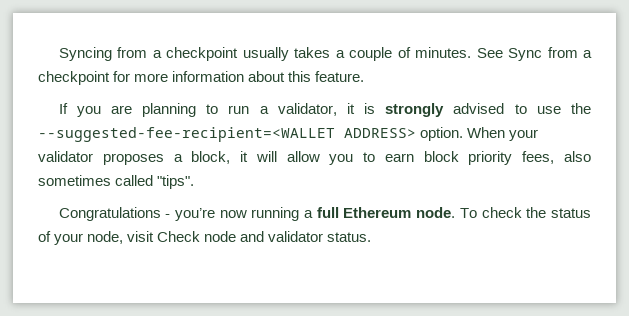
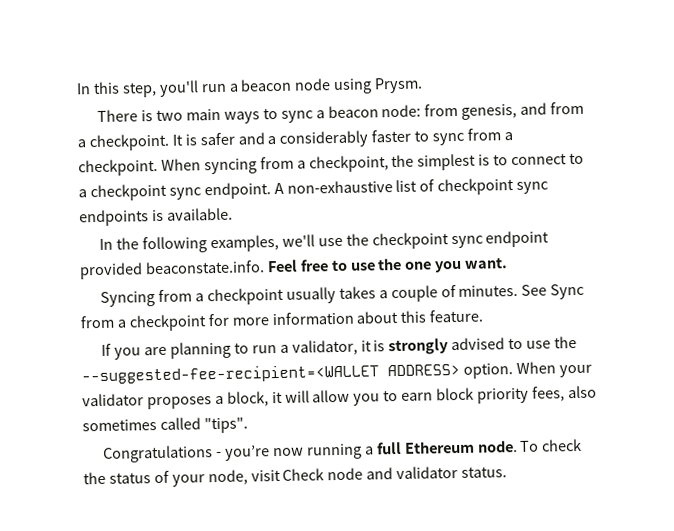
+ In this step, you'll run a beacon node using Prysm.
+ There is two main ways to sync a beacon node: from genesis, and from a checkpoint. It is safer and a considerably faster to sync from a checkpoint. When syncing from a checkpoint, the simplest is to connect to a checkpoint sync endpoint. A non-exhaustive list of checkpoint sync endpoints is available.
+ In the following examples, we'll use the checkpoint sync endpoint provided beaconstate.info. Feel free to use the one you want.

